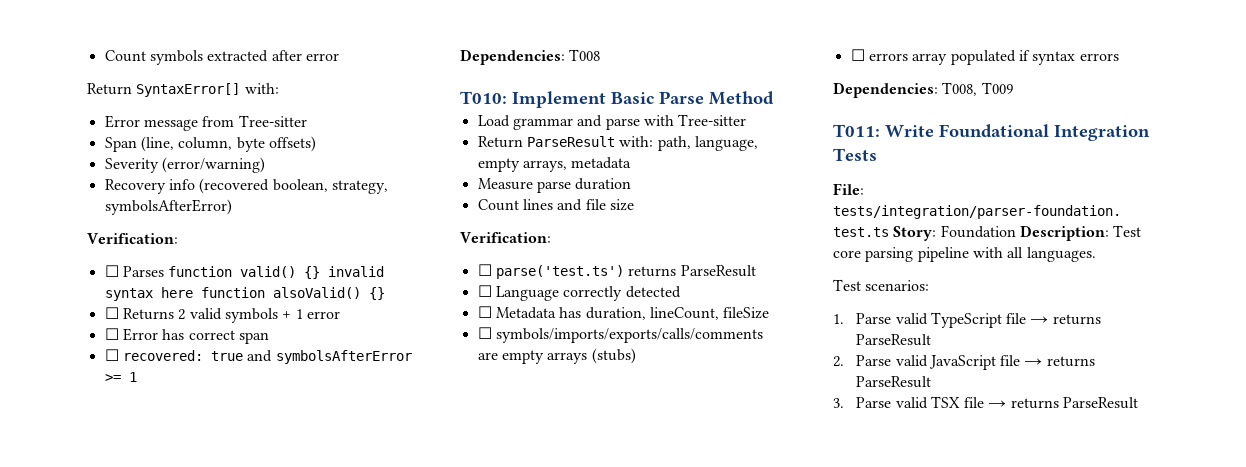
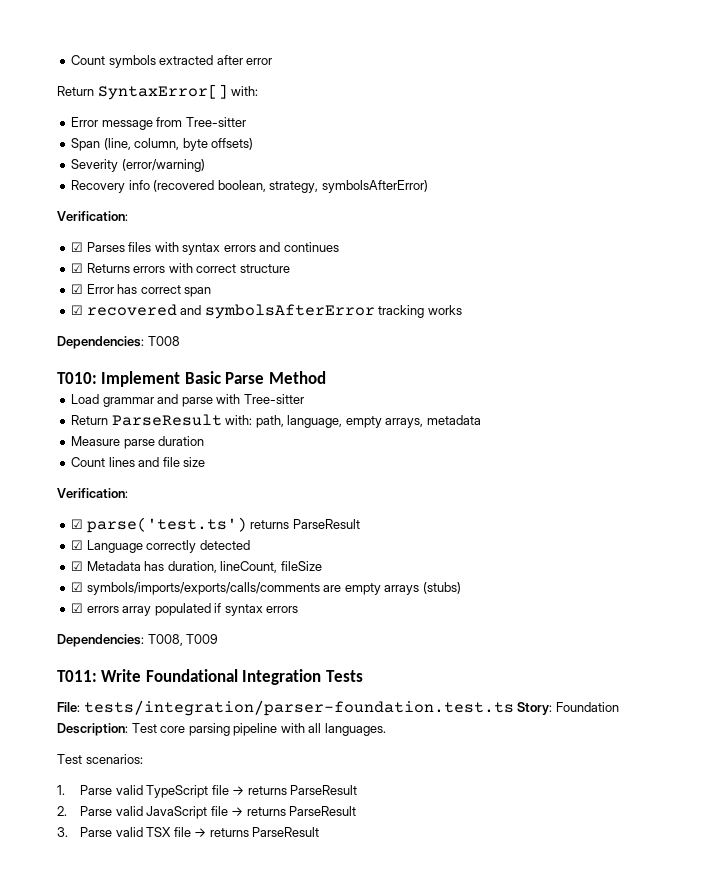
- ☐ Parses function valid() {} invalid syntax here function alsoValid() {}
- ☐ Returns 2 valid symbols + 1 error
- ☐ Error has correct span
- ☐ recovered: true and symbolsAfterError >= 1
+ ☑ Parses files with syntax errors and continues
+ ☑ Returns errors with correct structure
+ ☑ Error has correct span
+ ☑ recovered and symbolsAfterError tracking works
- ☐ parse('test.ts') returns ParseResult
+ ☑ parse('test.ts') returns ParseResult
- ☐ Language correctly detected
+ ☑ Language correctly detected
- ☐ Metadata has duration, lineCount, fileSize
+ ☑ Metadata has duration, lineCount, fileSize
- ☐ symbols/imports/exports/calls/comments are empty arrays (stubs)
+ ☑ symbols/imports/exports/calls/comments are empty arrays (stubs)
- ☐ errors array populated if syntax errors
+ ☑ errors array populated if syntax errors

